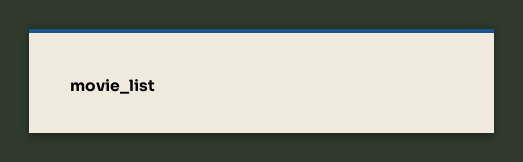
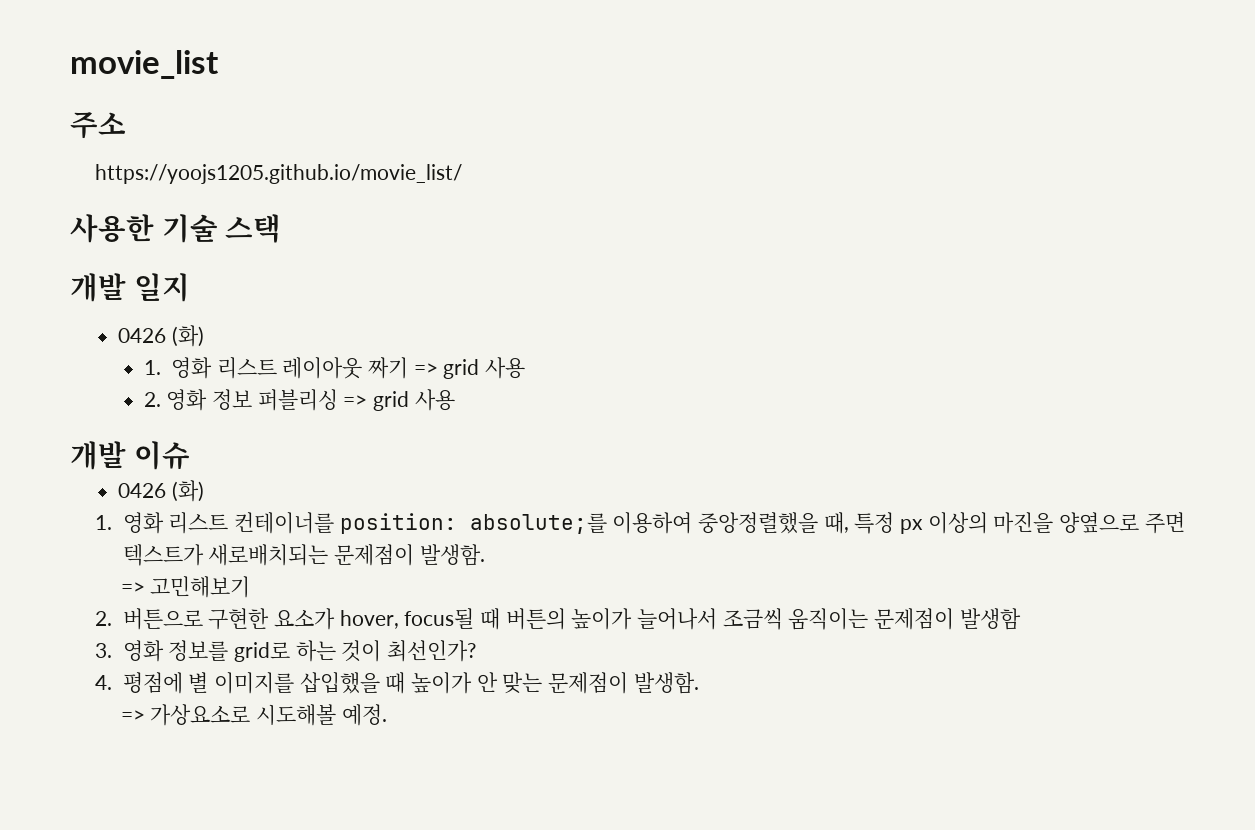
+ 주소
+ https://yoojs1205.github.io/movie_list/
+ 사용한 기술 스택
+ 개발 일지
+ 0426 (화)
+ 1. 영화 리스트 레이아웃 짜기 => grid 사용
+ 2. 영화 정보 퍼블리싱 => grid 사용
+ 개발 이슈
+ 0426 (화)
+ 1. 영화 리스트 컨테이너를 position: absolute;를 이용하여 중앙정렬했을 때, 특정 px 이상의 마진을 양옆으로 주면 텍스트가 새로배치되는 문제점이 발생함.
+ => 고민해보기
+ 2. 버튼으로 구현한 요소가 hover, focus될 때 버튼의 높이가 늘어나서 조금씩 움직이는 문제점이 발생함
+ 3. 영화 정보를 grid로 하는 것이 최선인가?
+ 4. 평점에 별 이미지를 삽입했을 때 높이가 안 맞는 문제점이 발생함.
+ => 가상요소로 시도해볼 예정.

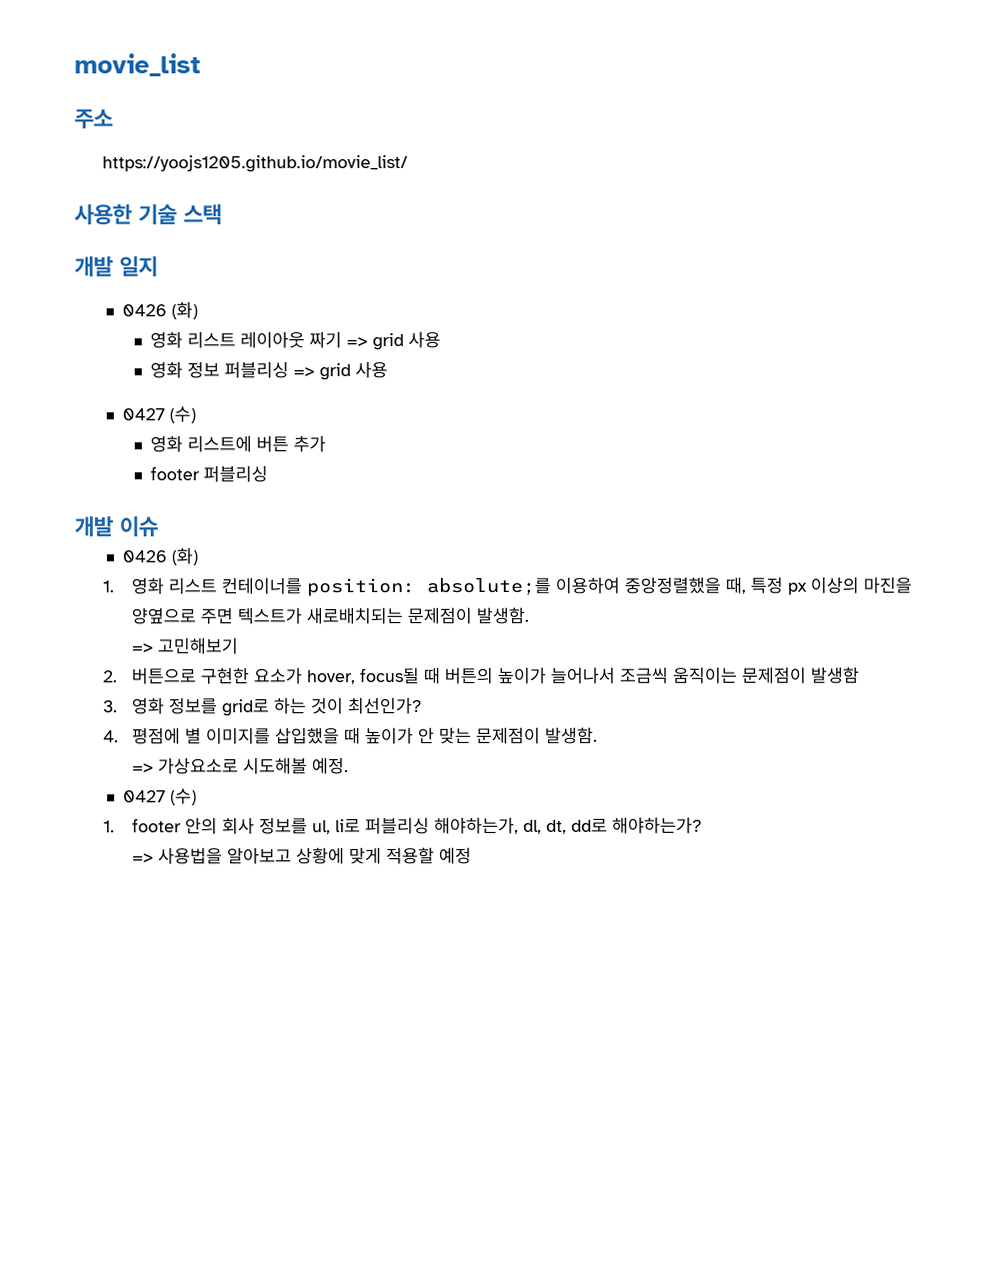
- 1. 영화 리스트 레이아웃 짜기 => grid 사용
+ 영화 리스트 레이아웃 짜기 => grid 사용
- 2. 영화 정보 퍼블리싱 => grid 사용
+ 영화 정보 퍼블리싱 => grid 사용
+ 0427 (수)
+ 영화 리스트에 버튼 추가
+ footer 퍼블리싱
  => 가상요소로 시도해볼 예정.
+ 0427 (수)
+ 1. footer 안의 회사 정보를 ul, li로 퍼블리싱 해야하는가, dl, dt, dd로 해야하는가?
+ => 사용법을 알아보고 상황에 맞게 적용할 예정

